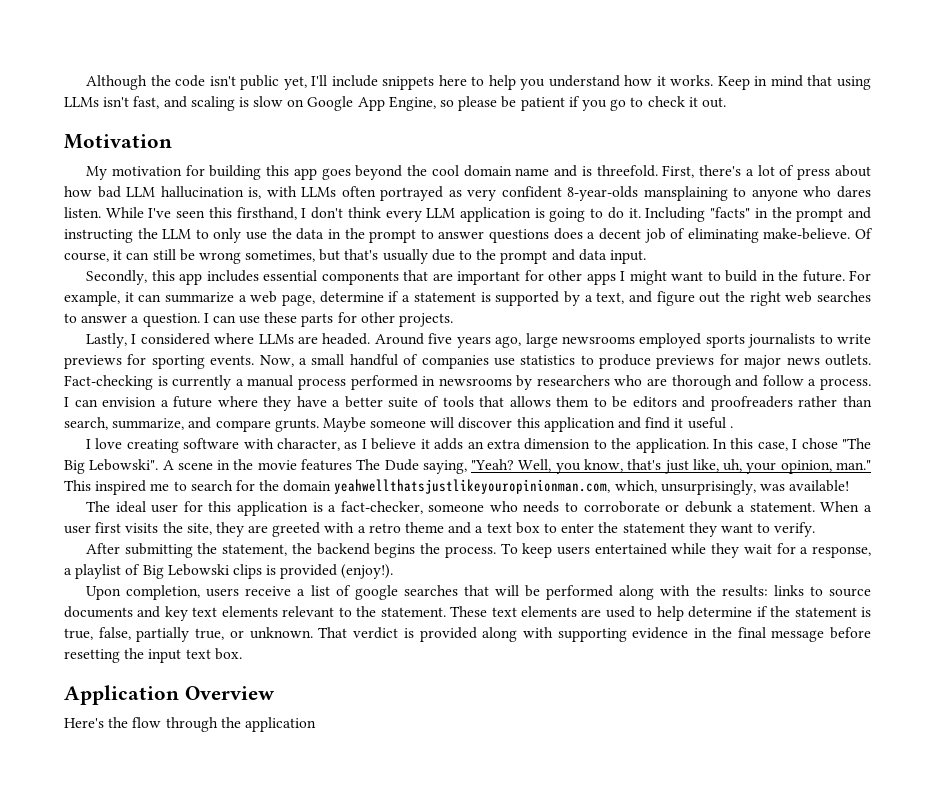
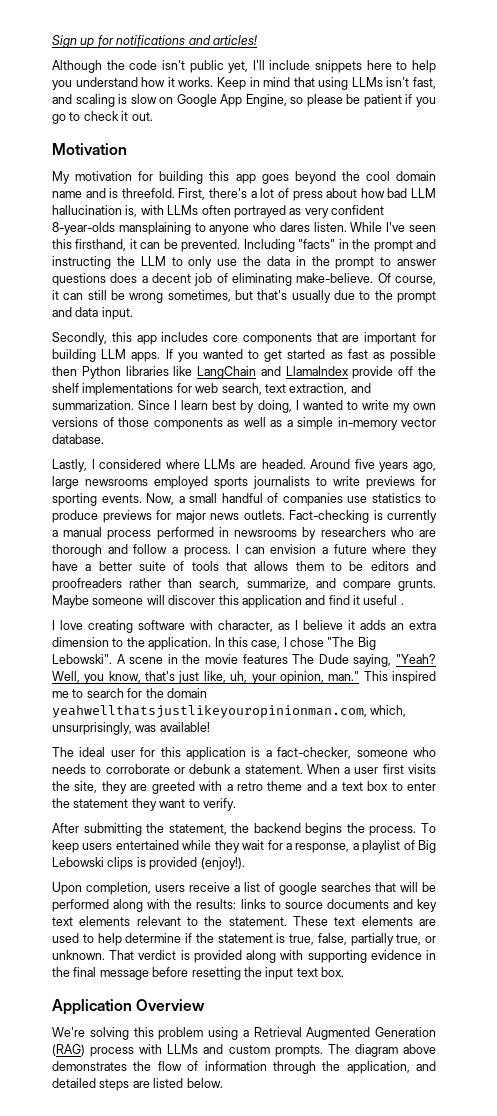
+ Sign up for notifications and articles!
- While I've seen this firsthand, I don't think every LLM application is going to do it.
+ While I've seen this firsthand, it can be prevented.
- Secondly, this app includes essential components that are important for other apps I might want to build in the future. For example, it can summarize a web page, determine if a statement is supported by a text, and figure out the right web searches to answer a question. I can use these parts for other projects.
+ Secondly, this app includes core components that are important for building LLM apps. If you wanted to get started as fast as possible then Python libraries like LangChain and LlamaIndex provide off the shelf implementations for web search, text extraction, and summarization. Since I learn best by doing, I wanted to write my own versions of those components as well as a simple in-memory vector database.
- Here's the flow through the application
+ We're solving this problem using a Retrieval Augmented Generation (RAG) process with LLMs and custom prompts. The diagram above demonstrates the flow of information through the application, and detailed steps are listed below.

